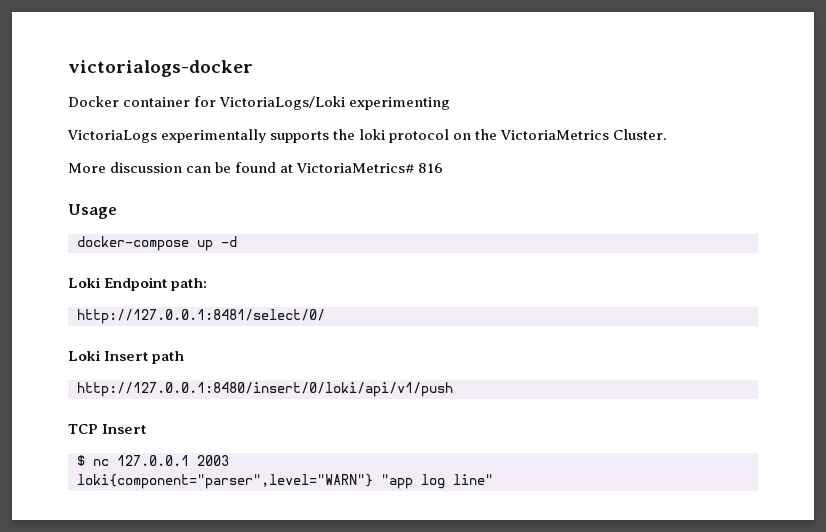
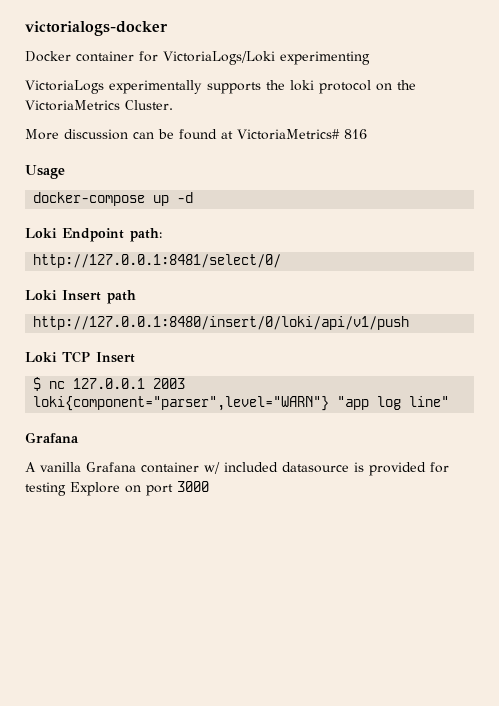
- TCP Insert
+ Loki TCP Insert
  loki{component="parser",level="WARN"} "app log line"
+ Grafana
+ A vanilla Grafana container w/ included datasource is provided for testing Explore on port 3000

